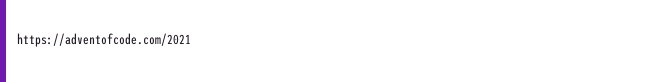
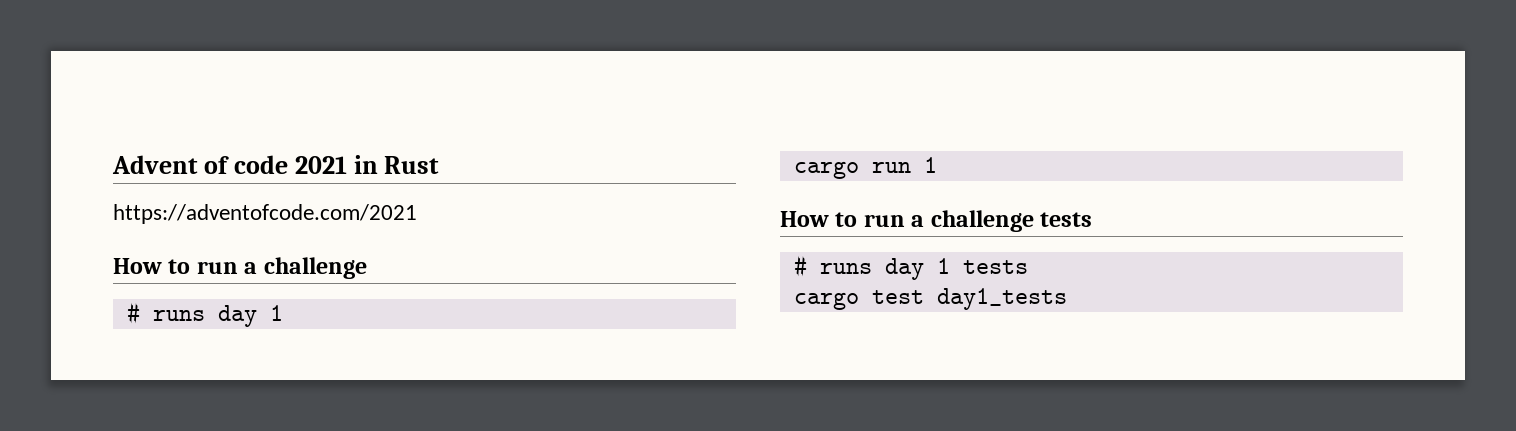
+ Advent of code 2021 in Rust
  https://adventofcode.com/2021
+ How to run a challenge
+ # runs day 1
+ cargo run 1
+ How to run a challenge tests
+ # runs day 1 tests
+ cargo test day1_tests

